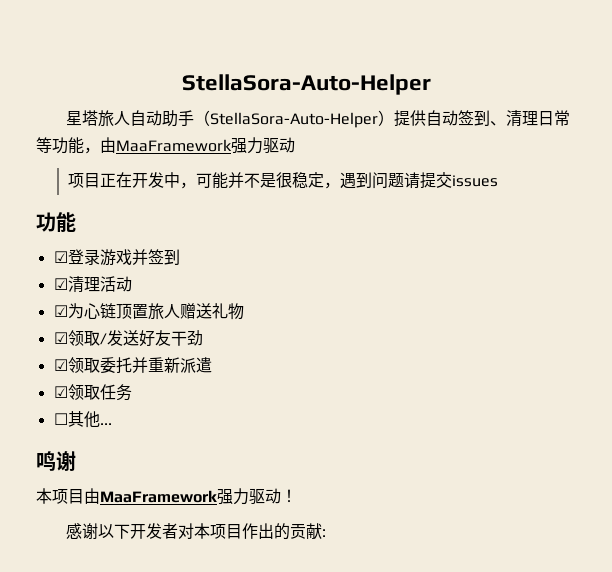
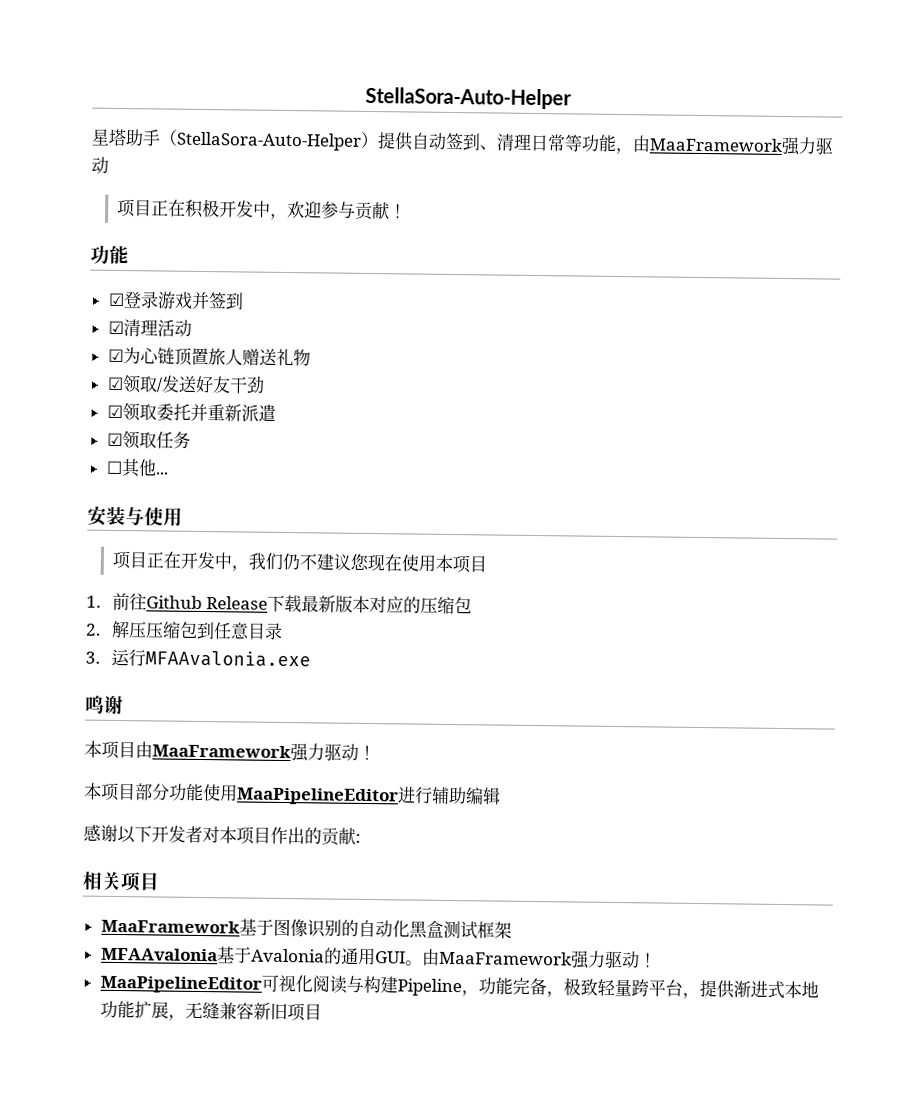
- 星塔旅人自动助手（StellaSora-Auto-Helper）提供自动签到、清理日常等功能，由MaaFramework强力驱动
+ 星塔助手（StellaSora-Auto-Helper）提供自动签到、清理日常等功能，由MaaFramework强力驱动
- 项目正在开发中，可能并不是很稳定，遇到问题请提交issues
+ 项目正在积极开发中，欢迎参与贡献！
+ 安装与使用
+ 项目正在开发中，我们仍不建议您现在使用本项目
+ 1.前往Github Release下载最新版本对应的压缩包
+ 2.解压压缩包到任意目录
+ 3.运行MFAAvalonia.exe
+ 本项目部分功能使用MaaPipelineEditor进行辅助编辑
+ 相关项目
+ MaaFramework基于图像识别的自动化黑盒测试框架
+ MFAAvalonia基于Avalonia的通用GUI。由MaaFramework强力驱动！
+ MaaPipelineEditor可视化阅读与构建Pipeline，功能完备，极致轻量跨平台，提供渐进式本地功能扩展，无缝兼容新旧项目

